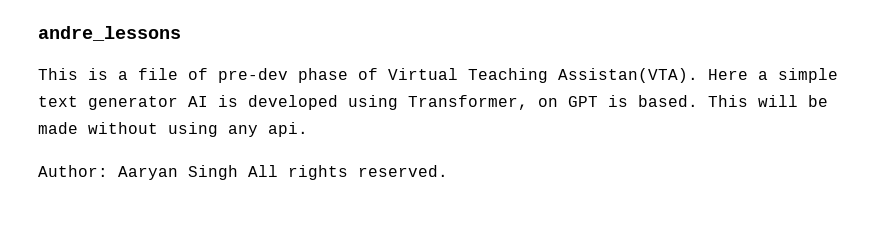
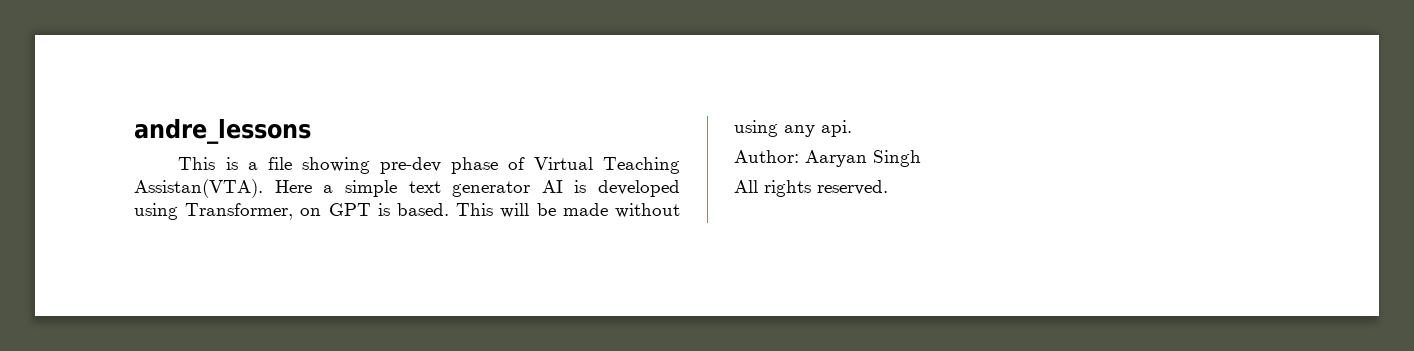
- This is a file of pre-dev phase of Virtual Teaching Assistan(VTA).
+ This is a file showing pre-dev phase of Virtual Teaching Assistan(VTA).
- Author: Aaryan Singh All rights reserved.
+ Author: Aaryan Singh
+ All rights reserved.

